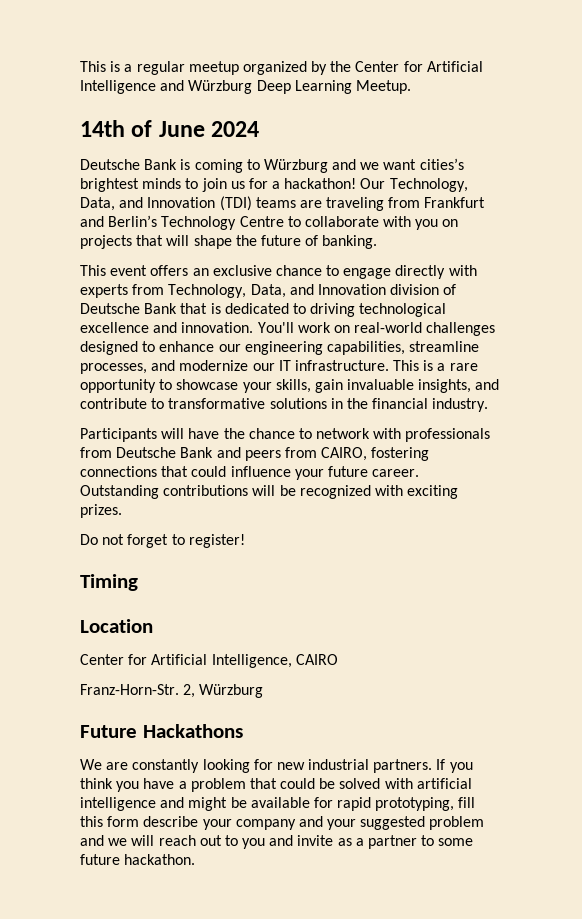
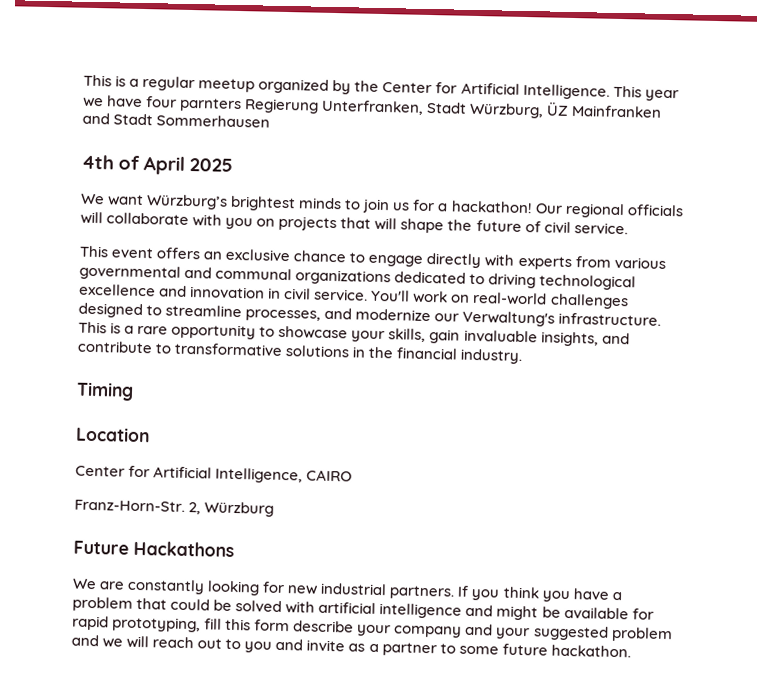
- This is a regular meetup organized by the Center for Artificial Intelligence and Würzburg Deep Learning Meetup.
- 14th of June 2024
- Deutsche Bank is coming to Würzburg and we want cities’s brightest minds to join us for a hackathon!
+ This is a regular meetup organized by the Center for Artificial Intelligence. This year we have four parnters Regierung Unterfranken, Stadt Würzburg, ÜZ Mainfranken and Stadt Sommerhausen
+ 4th of April 2025
+ We want Würzburg’s brightest minds to join us for a hackathon!
- Our Technology, Data, and Innovation (TDI) teams are traveling from Frankfurt and Berlin’s Technology Centre to collaborate with you on projects that will shape the future of banking.
+ Our regional officials will collaborate with you on projects that will shape the future of civil service.
- This event offers an exclusive chance to engage directly with experts from Technology, Data, and Innovation division of Deutsche Bank that is dedicated to driving technological excellence and innovation.
+ This event offers an exclusive chance to engage directly with experts from various governmental and communal organizations dedicated to driving technological excellence and innovation in civil service.
- You'll work on real-world challenges designed to enhance our engineering capabilities, streamline processes, and modernize our IT infrastructure.
+ You'll work on real-world challenges designed to streamline processes, and modernize our Verwaltung's infrastructure.
- Participants will have the chance to network with professionals from Deutsche Bank and peers from CAIRO, fostering connections that could influence your future career. Outstanding contributions will be recognized with exciting prizes.
- Do not forget to register!

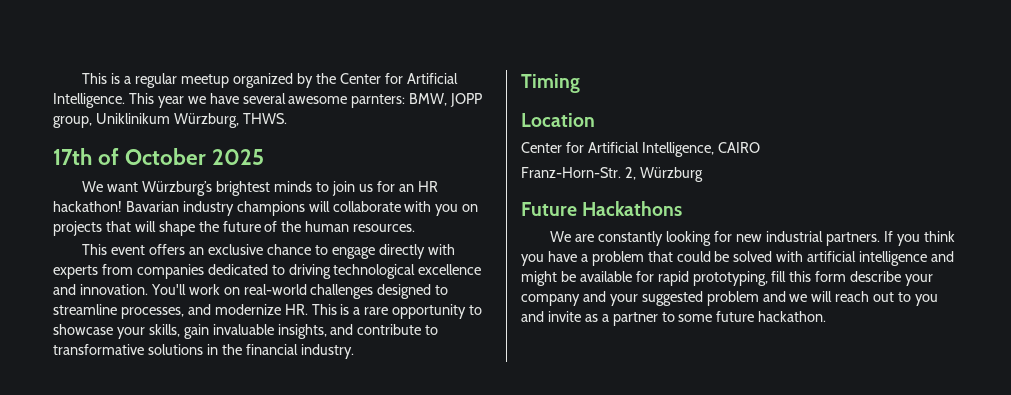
- This year we have four parnters Regierung Unterfranken, Stadt Würzburg, ÜZ Mainfranken and Stadt Sommerhausen
- 4th of April 2025
+ This year we have several awesome parnters: BMW, JOPP group, Uniklinikum Würzburg, THWS.
+ 17th of October 2025
- We want Würzburg’s brightest minds to join us for a hackathon! Our regional officials will collaborate with you on projects that will shape the future of civil service.
+ We want Würzburg’s brightest minds to join us for an HR hackathon! Bavarian industry champions will collaborate with you on projects that will shape the future of the human resources.
- This event offers an exclusive chance to engage directly with experts from various governmental and communal organizations dedicated to driving technological excellence and innovation in civil service.
+ This event offers an exclusive chance to engage directly with experts from companies dedicated to driving technological excellence and innovation.
- You'll work on real-world challenges designed to streamline processes, and modernize our Verwaltung's infrastructure. This is a rare opportunity to showcase your skills, gain invaluable insights, and contribute to transformative solutions in the financial industry.
+ You'll work on real-world challenges designed to streamline processes, and modernize HR. This is a rare opportunity to showcase your skills, gain invaluable insights, and contribute to transformative solutions in the financial industry.

